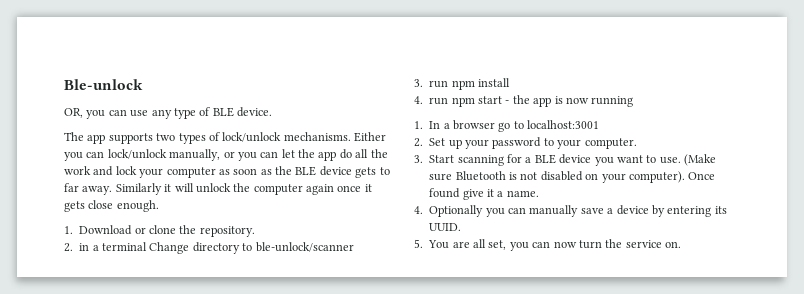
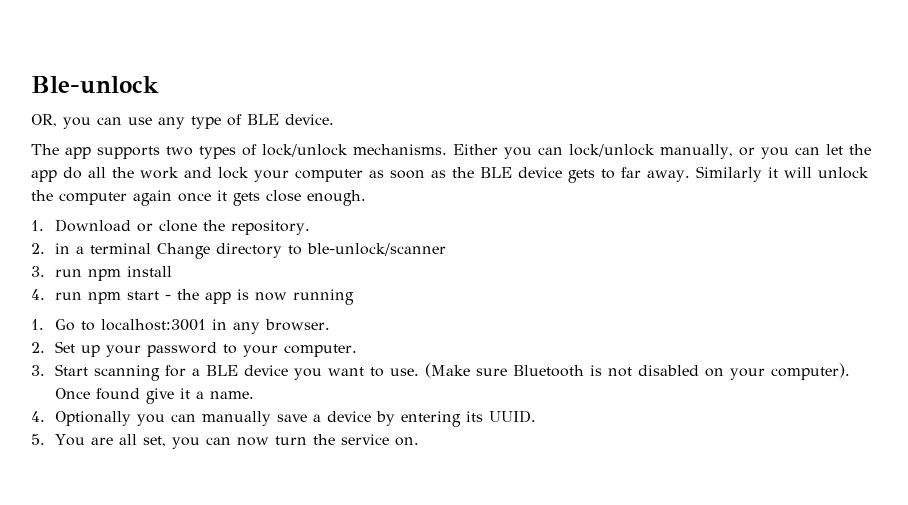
- 1. In a browser go to localhost:3001
+ 1. Go to localhost:3001 in any browser.

